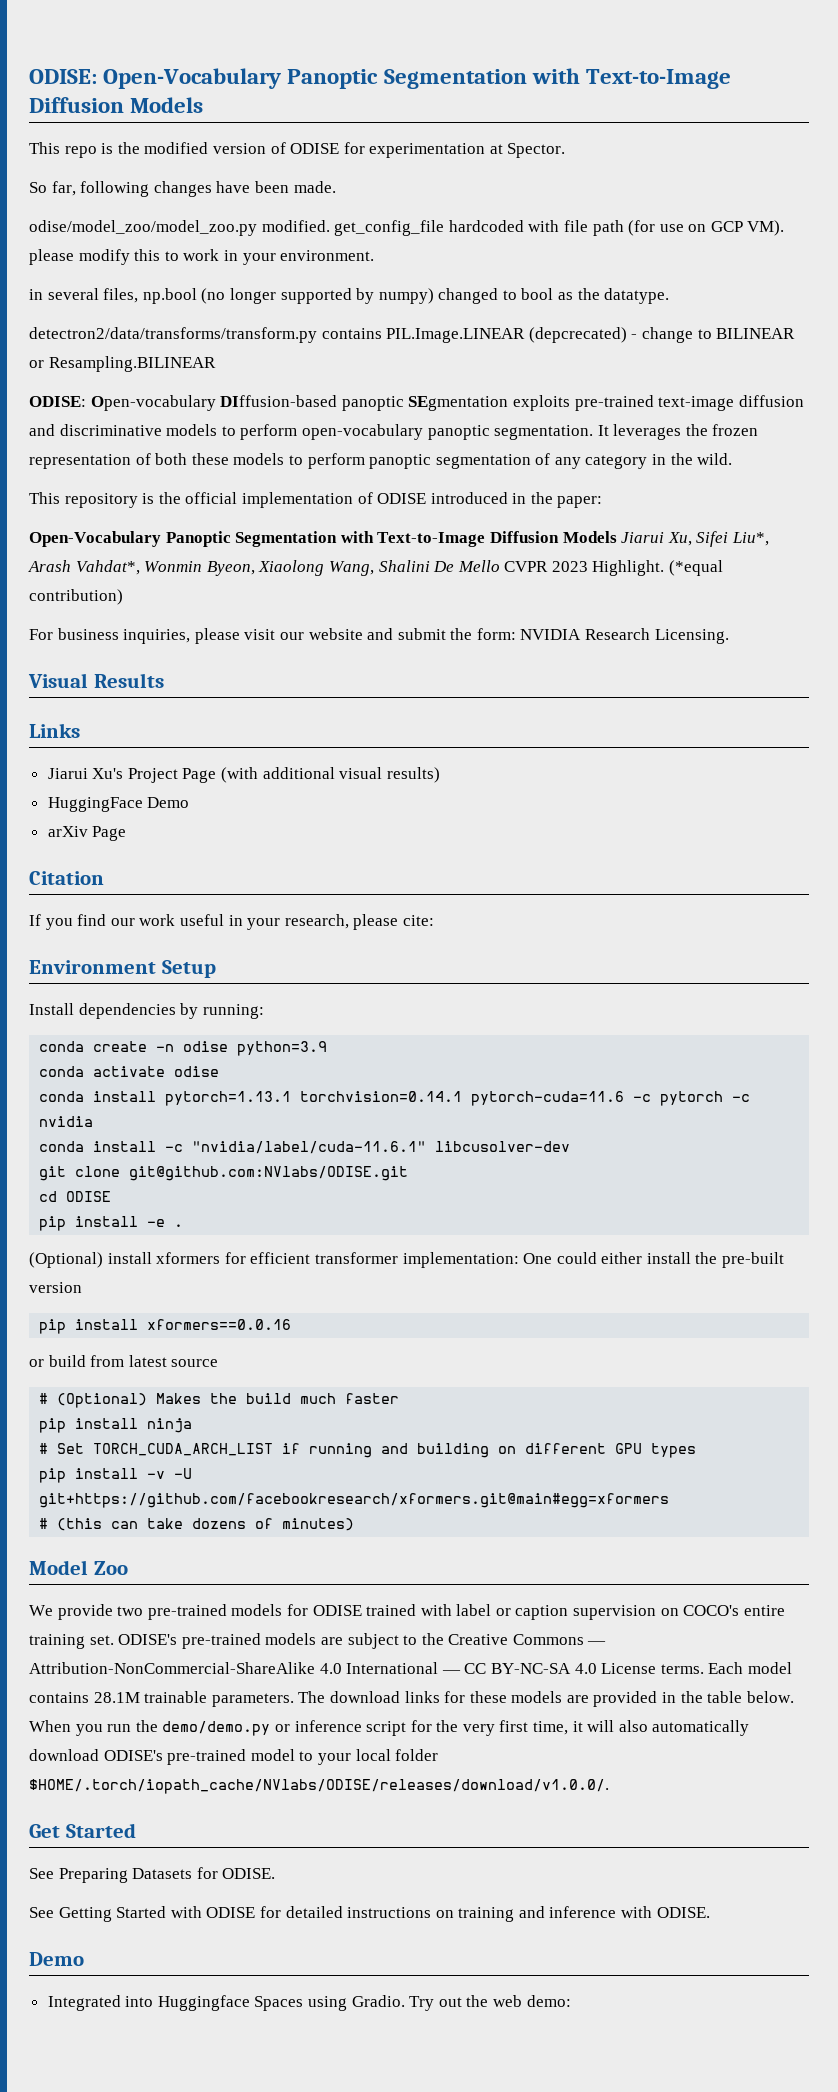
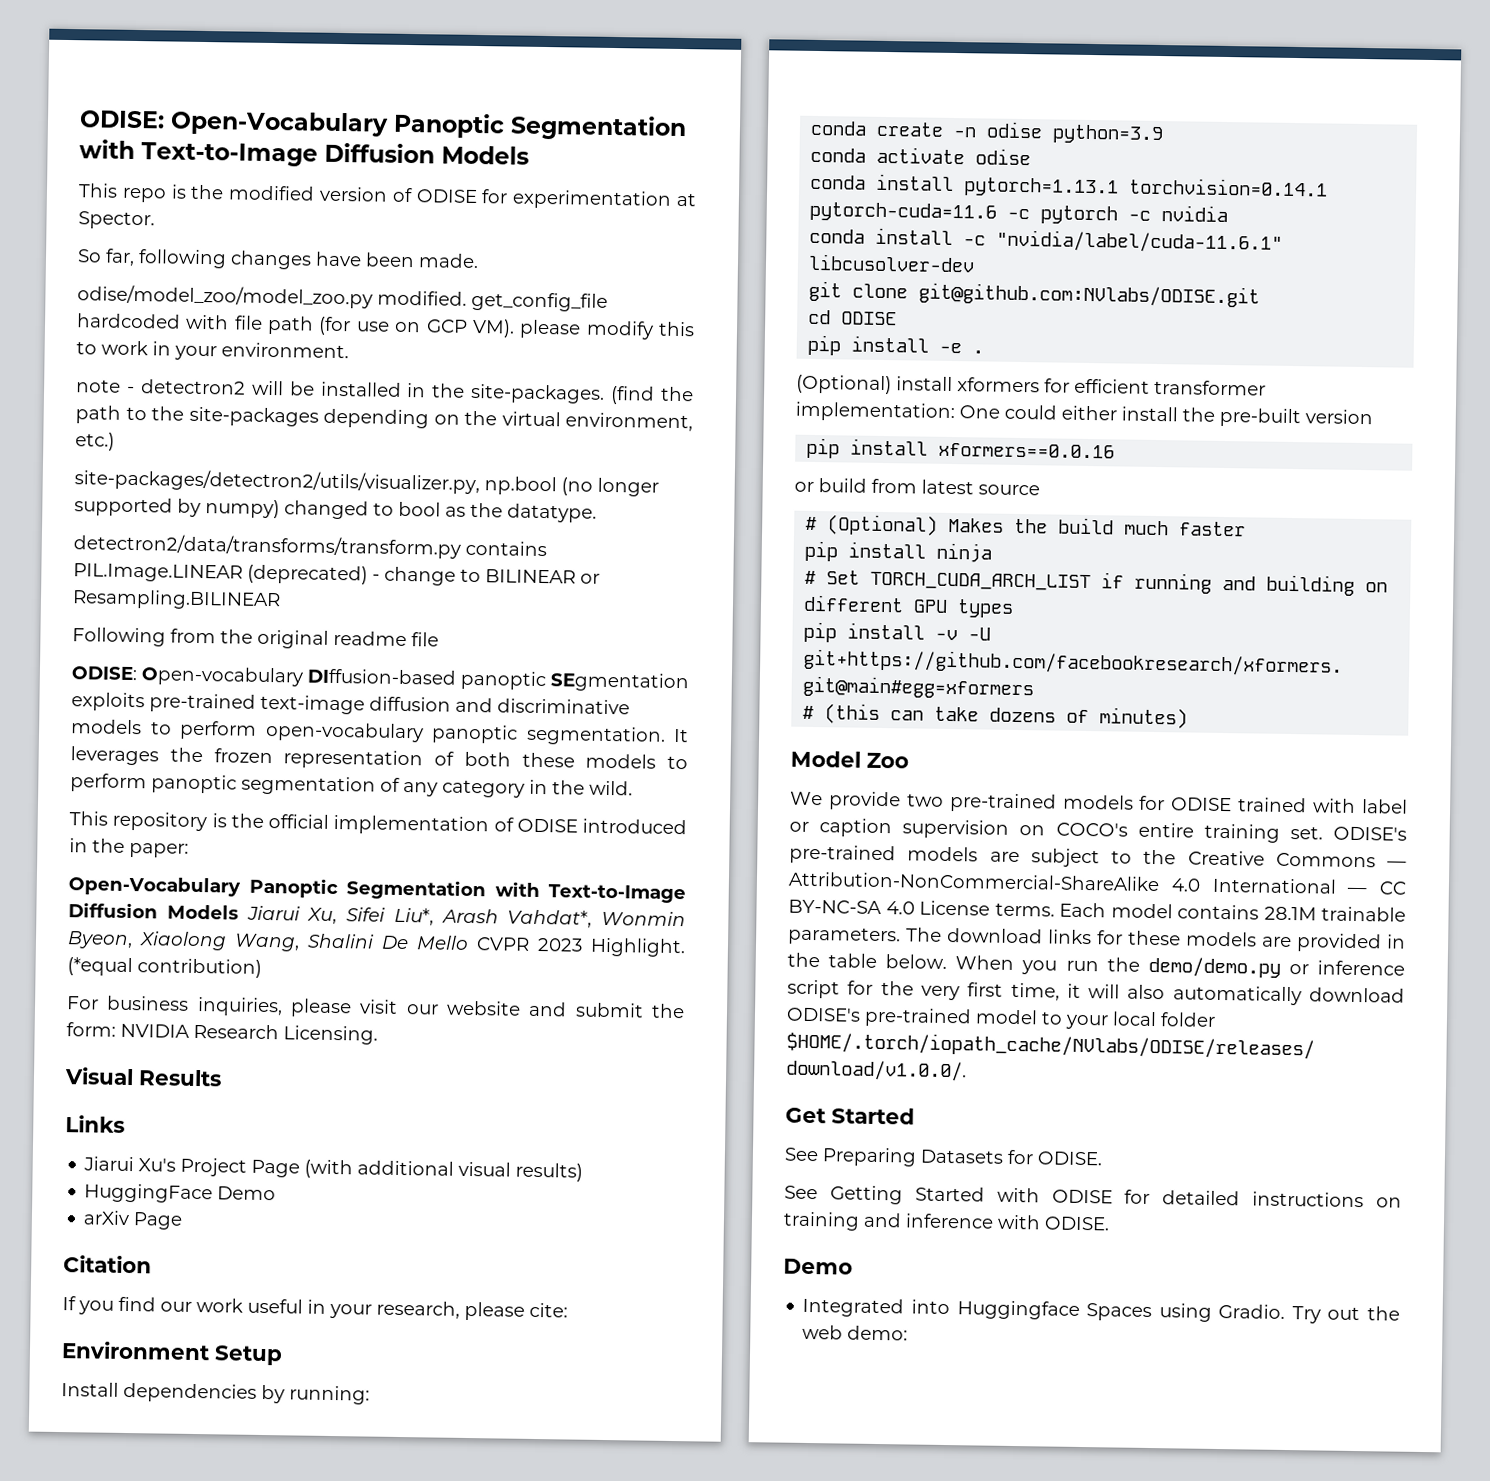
- in several files, np.bool (no longer supported by numpy) changed to bool as the datatype.
+ note - detectron2 will be installed in the site-packages. (find the path to the site-packages depending on the virtual environment, etc.)
+ site-packages/detectron2/utils/visualizer.py, np.bool (no longer supported by numpy) changed to bool as the datatype.
- detectron2/data/transforms/transform.py contains PIL.Image.LINEAR (depcrecated) - change to BILINEAR or Resampling.BILINEAR
+ detectron2/data/transforms/transform.py contains PIL.Image.LINEAR (deprecated) - change to BILINEAR or Resampling.BILINEAR
+ Following from the original readme file

